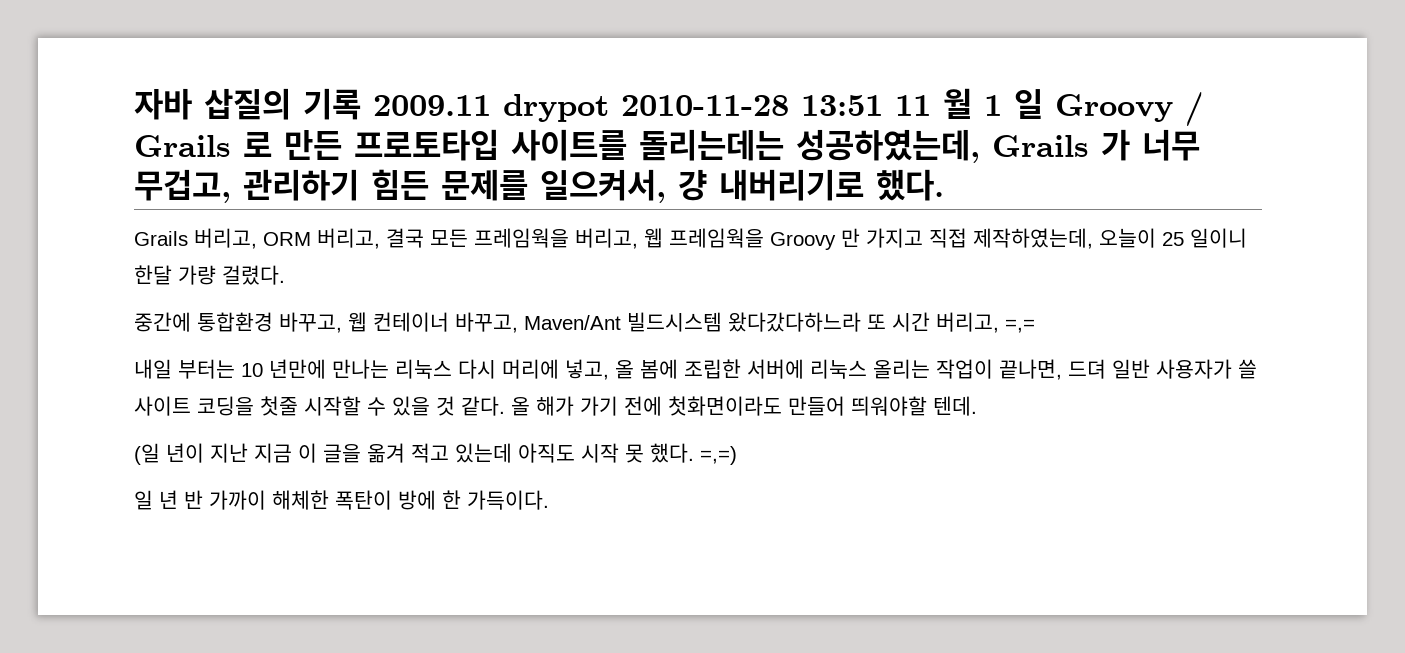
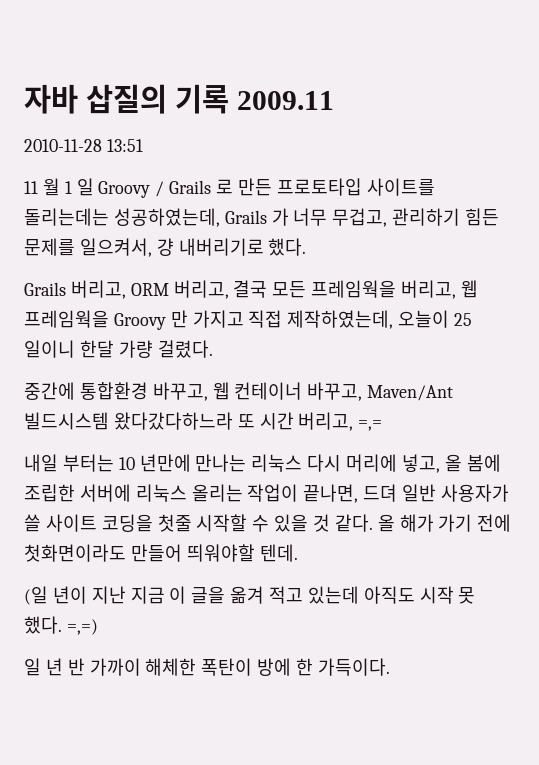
- 자바 삽질의 기록 2009.11 drypot 2010-11-28 13:51 11 월 1 일 Groovy / Grails 로 만든 프로토타입 사이트를 돌리는데는 성공하였는데, Grails 가 너무 무겁고, 관리하기 힘든 문제를 일으켜서, 걍 내버리기로 했다.
+ 자바 삽질의 기록 2009.11
+ 2010-11-28 13:51
+ 11 월 1 일 Groovy / Grails 로 만든 프로토타입 사이트를 돌리는데는 성공하였는데, Grails 가 너무 무겁고, 관리하기 힘든 문제를 일으켜서, 걍 내버리기로 했다.

